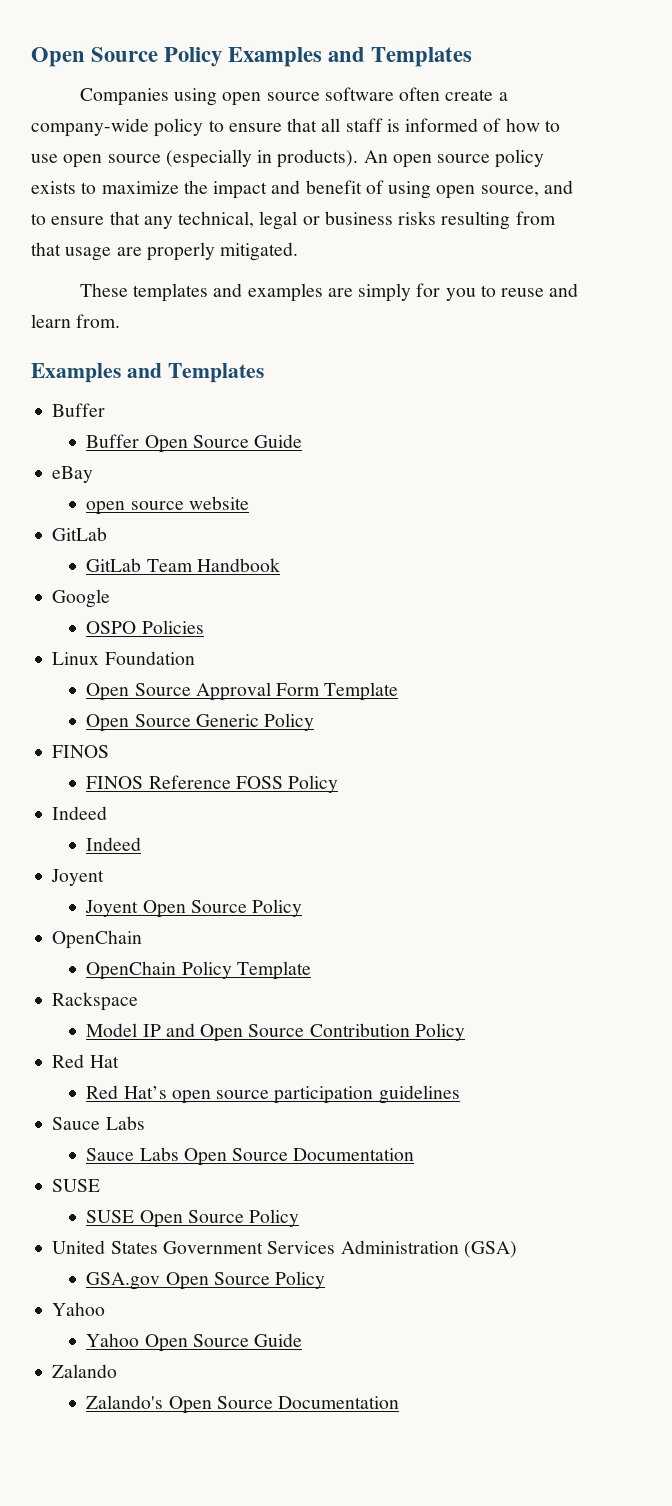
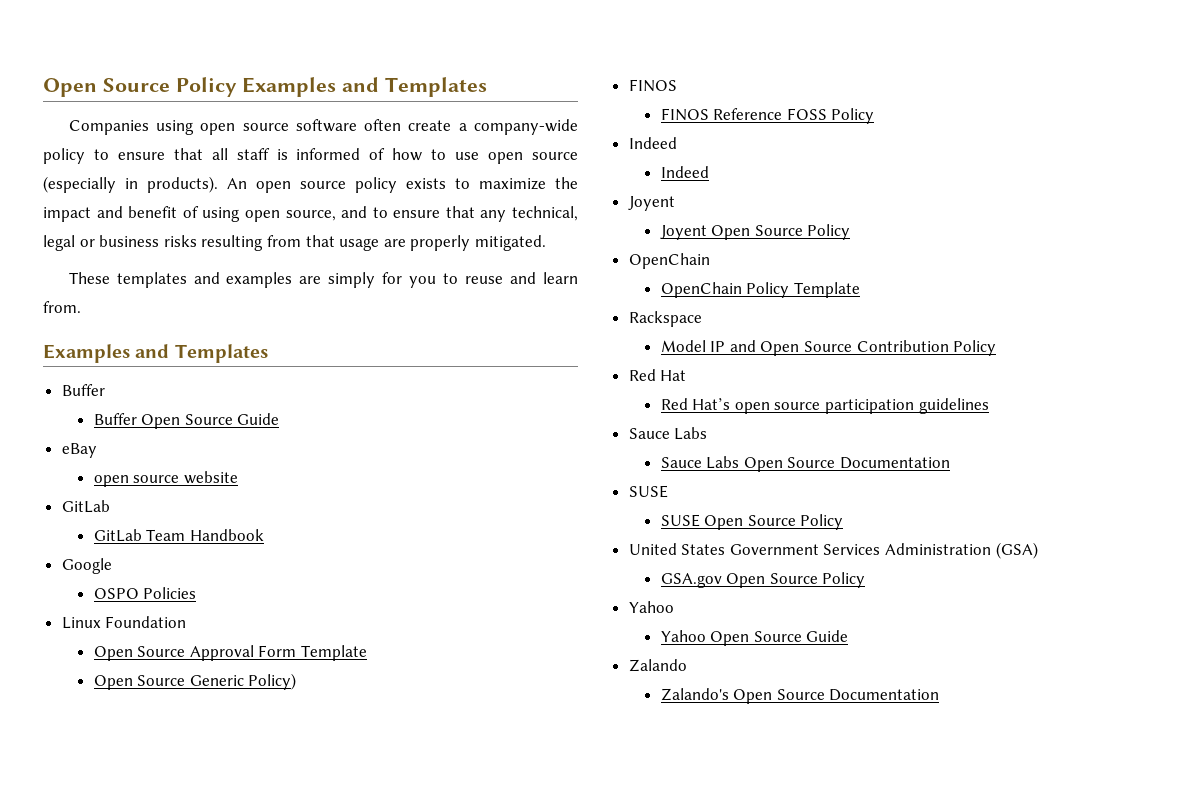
- Open Source Generic Policy
+ Open Source Generic Policy)

